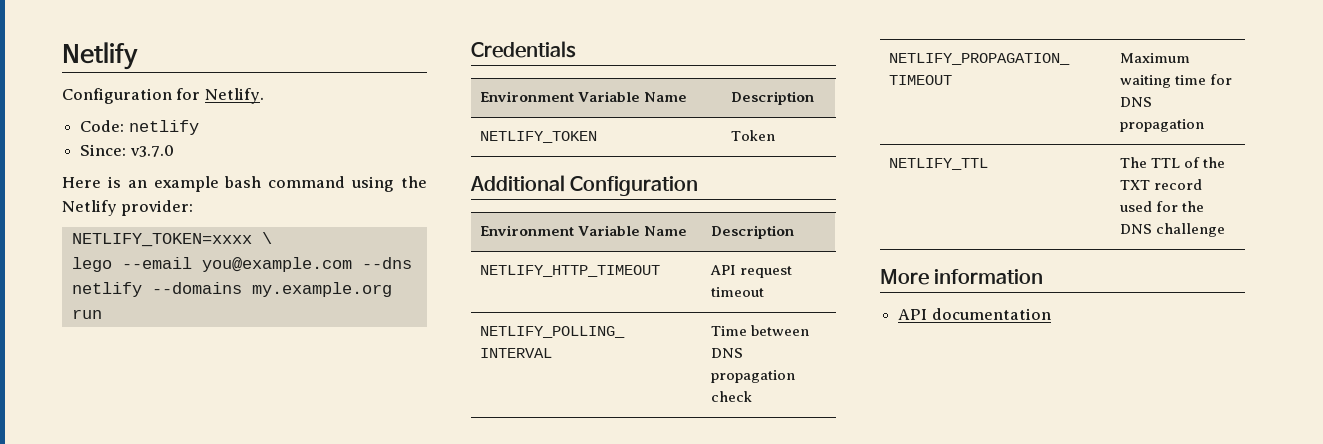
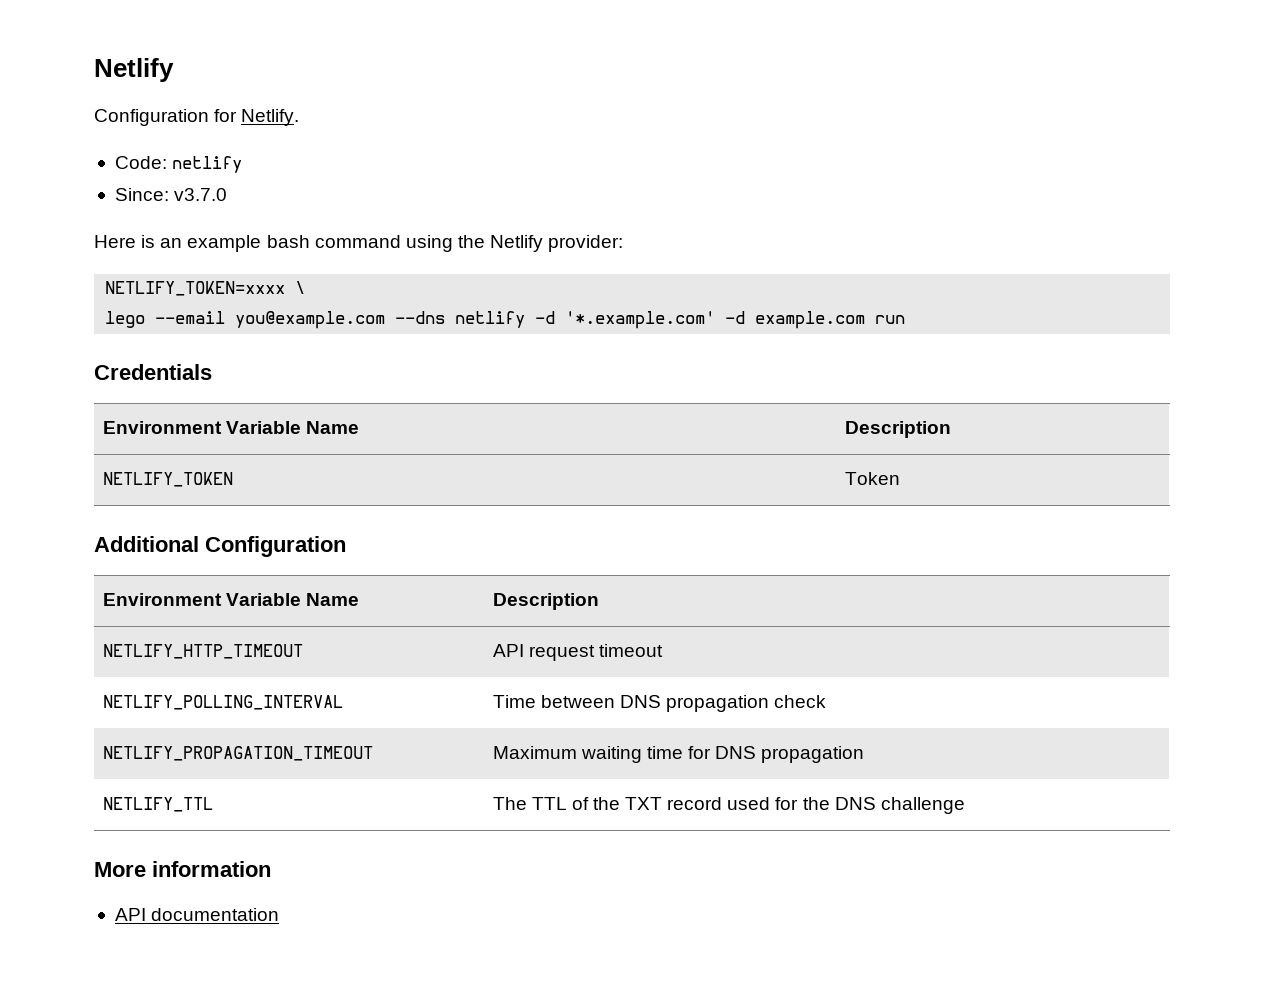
- lego --email you@example.com --dns netlify --domains my.example.org run
+ lego --email you@example.com --dns netlify -d '*.example.com' -d example.com run

